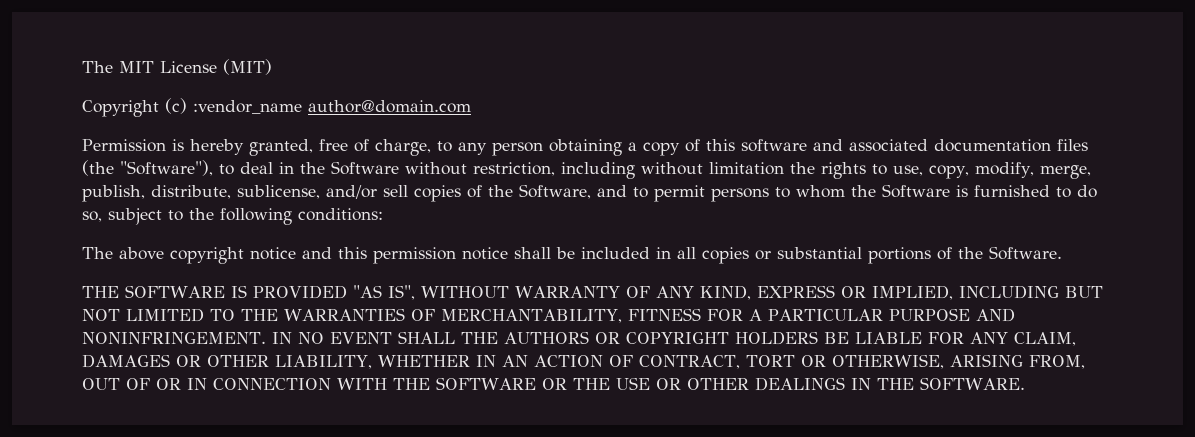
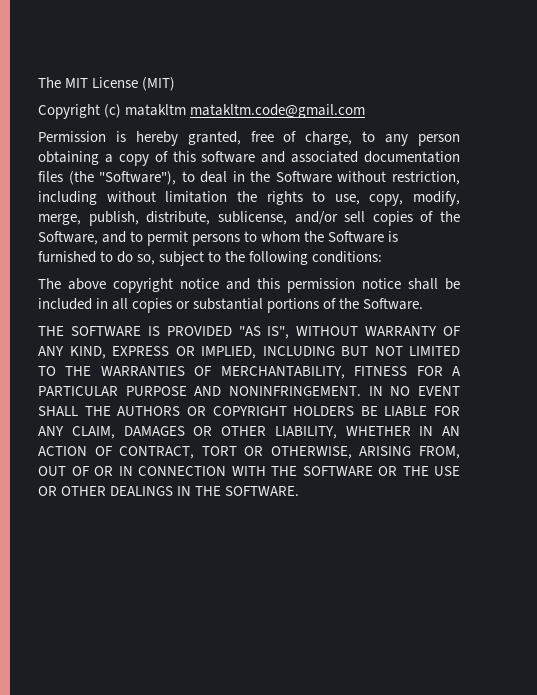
- Copyright (c) :vendor_name author@domain.com
+ Copyright (c) matakltm matakltm.code@gmail.com

